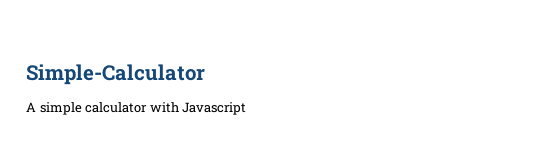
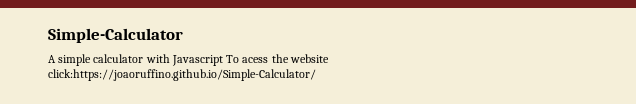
- A simple calculator with Javascript
+ A simple calculator with Javascript To acess the website click:https://joaoruffino.github.io/Simple-Calculator/

